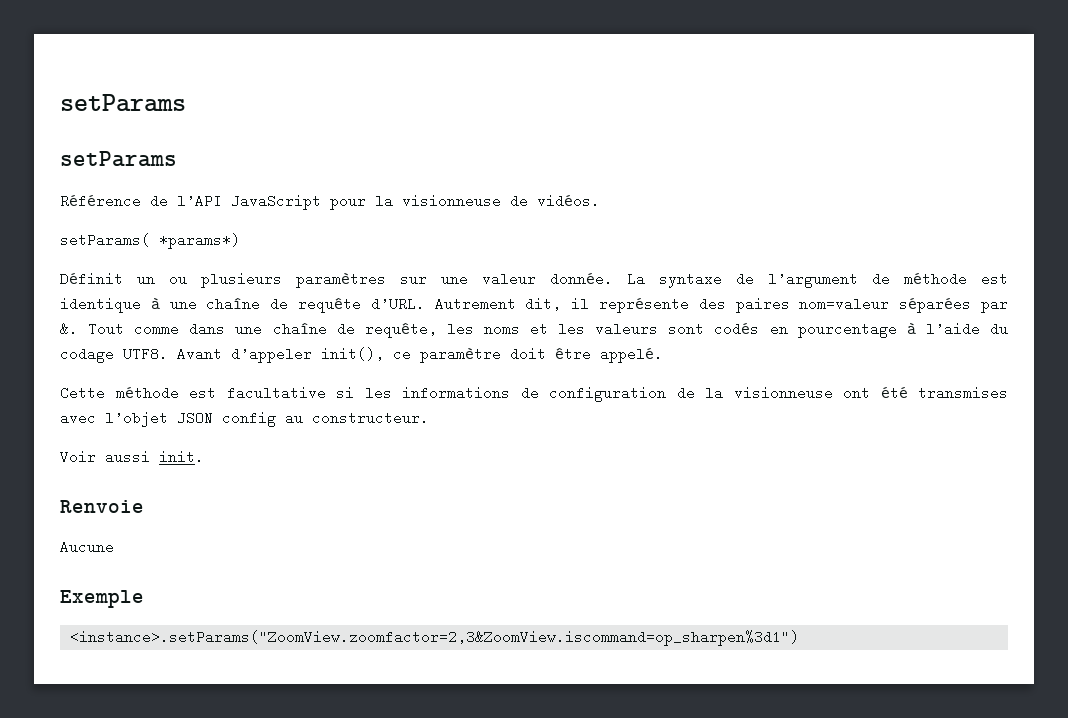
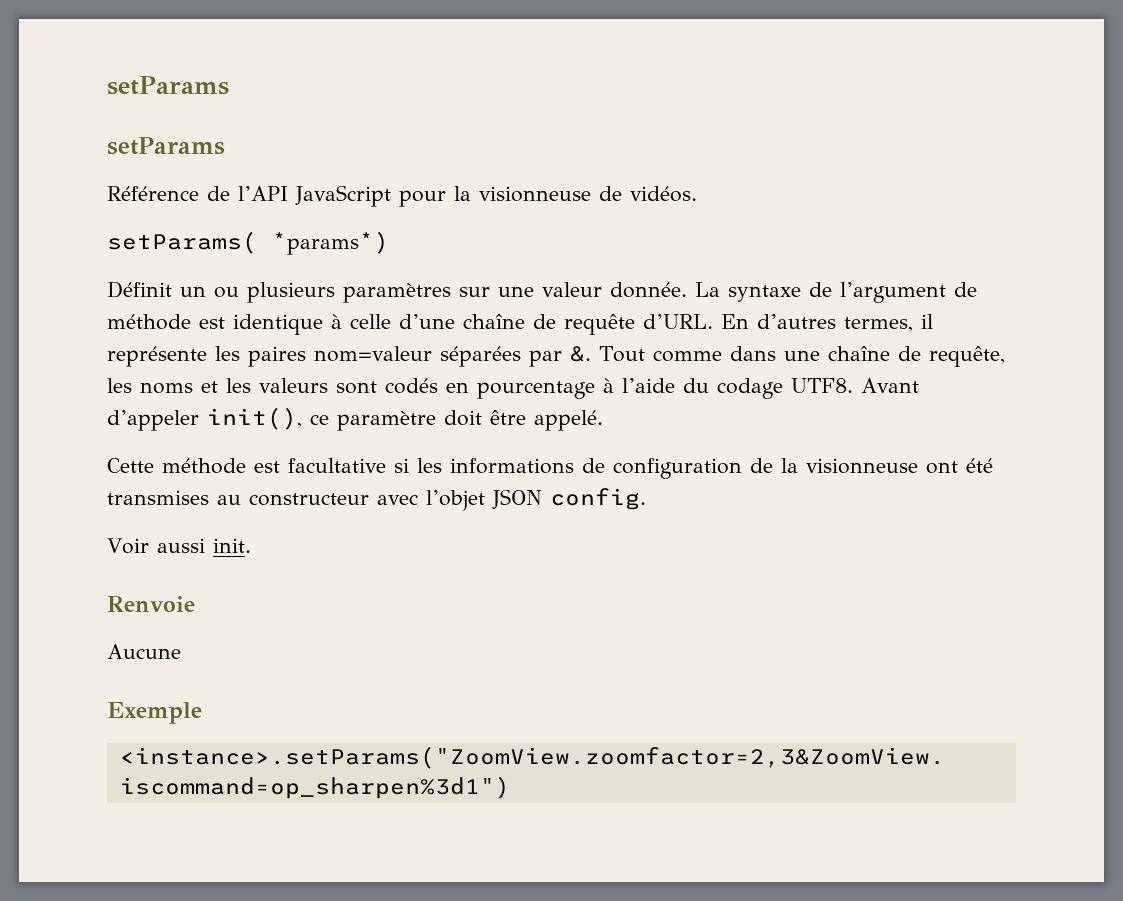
- La syntaxe de l’argument de méthode est identique à une chaîne de requête d’URL.
+ La syntaxe de l’argument de méthode est identique à celle d’une chaîne de requête d’URL.
- Autrement dit, il représente des paires nom=valeur séparées par &.
+ En d’autres termes, il représente les paires nom=valeur séparées par &.
- Cette méthode est facultative si les informations de configuration de la visionneuse ont été transmises avec l’objet JSON config au constructeur.
+ Cette méthode est facultative si les informations de configuration de la visionneuse ont été transmises au constructeur avec l’objet JSON config.

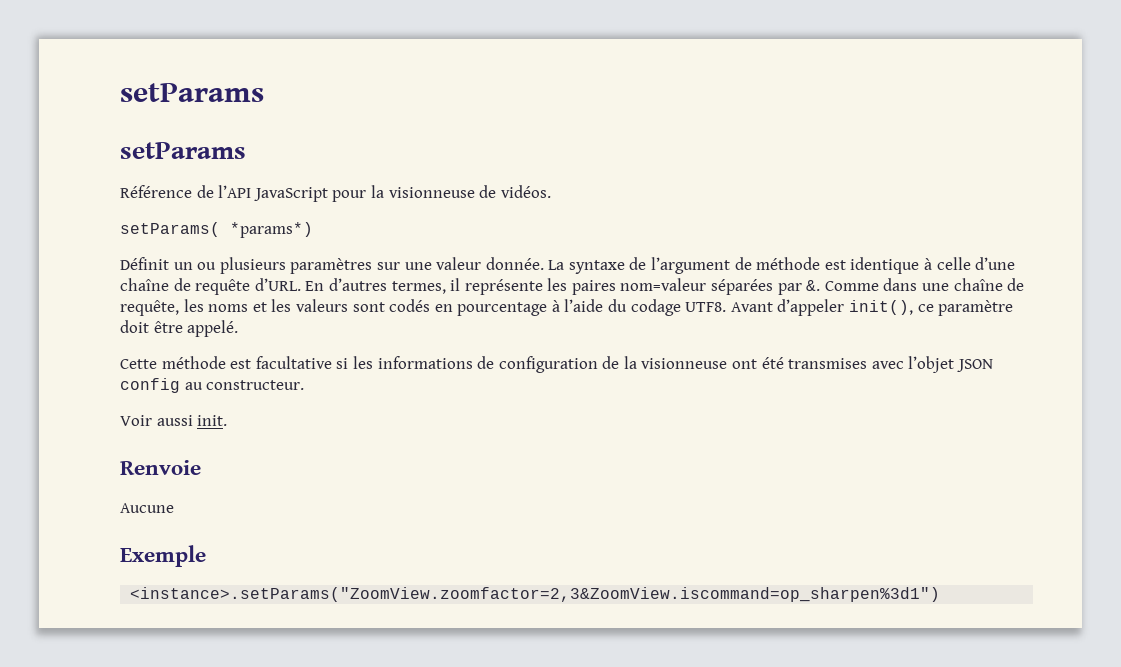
- Tout comme dans une chaîne de requête, les noms et les valeurs sont codés en pourcentage à l’aide du codage UTF8.
+ Comme dans une chaîne de requête, les noms et les valeurs sont codés en pourcentage à l’aide du codage UTF8.
- Cette méthode est facultative si les informations de configuration de la visionneuse ont été transmises au constructeur avec l’objet JSON config.
+ Cette méthode est facultative si les informations de configuration de la visionneuse ont été transmises avec l’objet JSON config au constructeur.

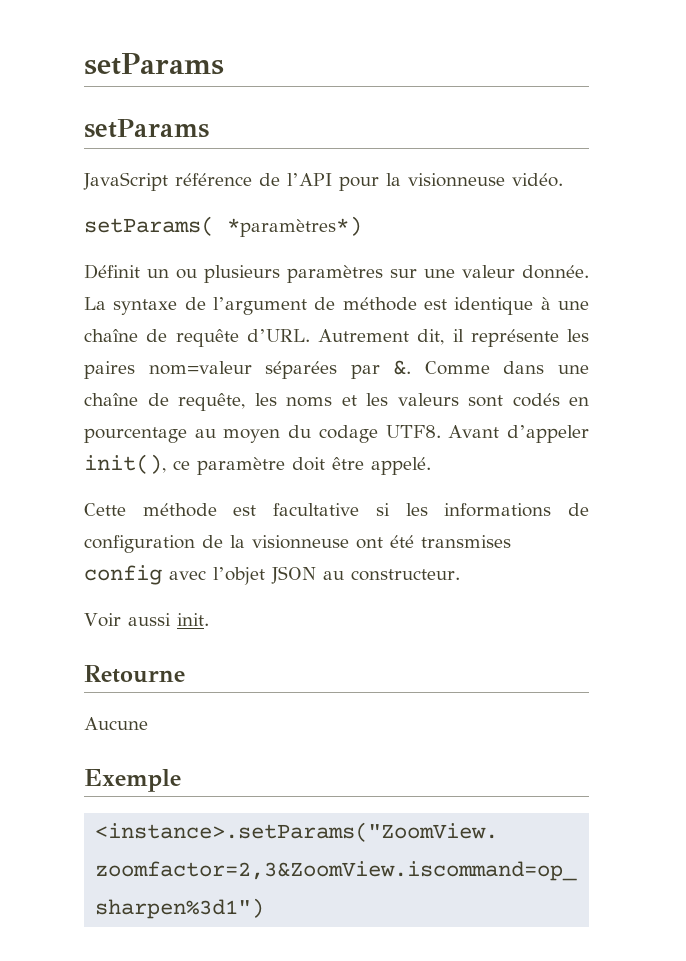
- Référence de l’API JavaScript pour la visionneuse de vidéos.
+ JavaScript référence de l’API pour la visionneuse vidéo.
- setParams( *params*)
+ setParams( *paramètres*)
- La syntaxe de l’argument de méthode est identique à celle d’une chaîne de requête d’URL.
+ La syntaxe de l’argument de méthode est identique à une chaîne de requête d’URL.
- En d’autres termes, il représente les paires nom=valeur séparées par &.
+ Autrement dit, il représente les paires nom=valeur séparées par &.
- Comme dans une chaîne de requête, les noms et les valeurs sont codés en pourcentage à l’aide du codage UTF8.
+ Comme dans une chaîne de requête, les noms et les valeurs sont codés en pourcentage au moyen du codage UTF8.
- Cette méthode est facultative si les informations de configuration de la visionneuse ont été transmises avec l’objet JSON config au constructeur.
+ Cette méthode est facultative si les informations de configuration de la visionneuse ont été transmises config avec l’objet JSON au constructeur.
- Renvoie
+ Retourne

